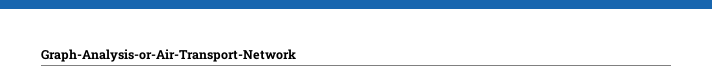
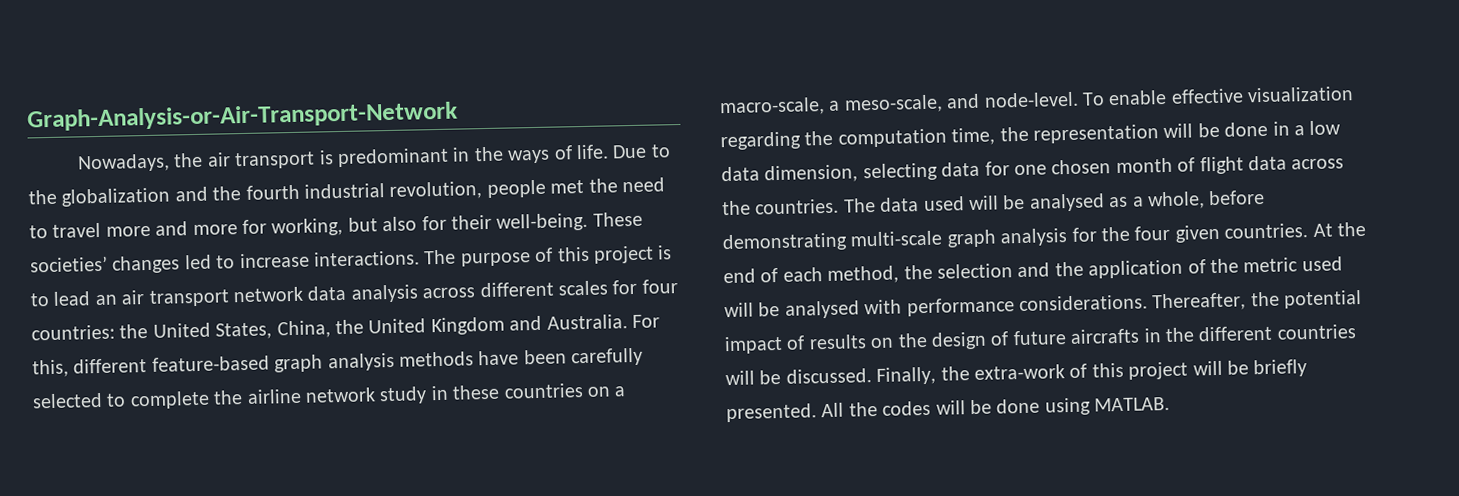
+ Nowadays, the air transport is predominant in the ways of life. Due to the globalization and the fourth industrial revolution, people met the need to travel more and more for working, but also for their well-being. These societies’ changes led to increase interactions. The purpose of this project is to lead an air transport network data analysis across different scales for four countries: the United States, China, the United Kingdom and Australia. For this, different feature-based graph analysis methods have been carefully selected to complete the airline network study in these countries on a macro-scale, a meso-scale, and node-level. To enable effective visualization regarding the computation time, the representation will be done in a low data dimension, selecting data for one chosen month of flight data across the countries. The data used will be analysed as a whole, before demonstrating multi-scale graph analysis for the four given countries. At the end of each method, the selection and the application of the metric used will be analysed with performance considerations. Thereafter, the potential impact of results on the design of future aircrafts in the different countries will be discussed. Finally, the extra-work of this project will be briefly presented. All the codes will be done using MATLAB.

